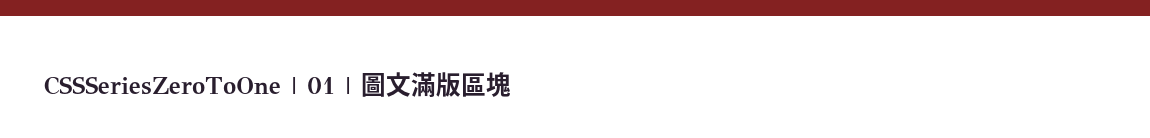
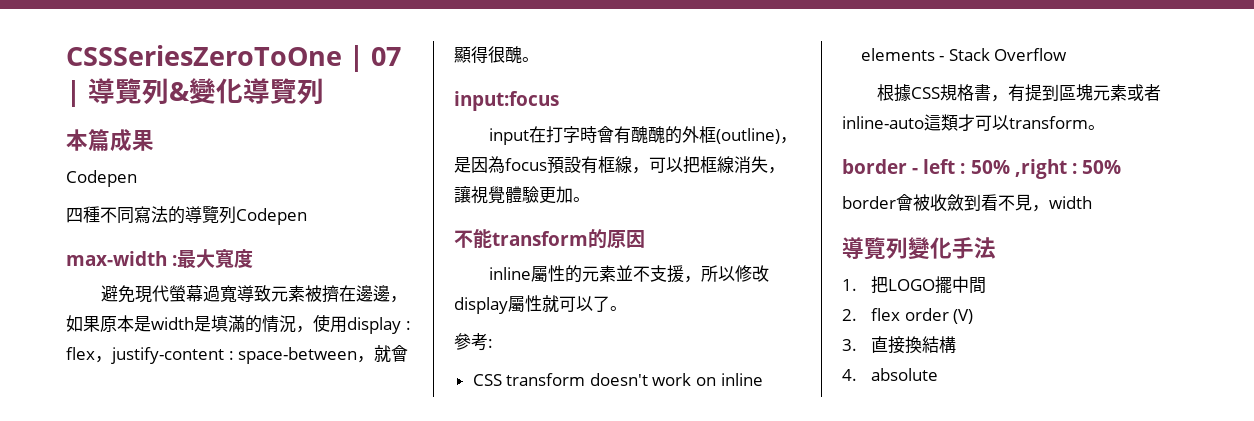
- CSSSeriesZeroToOne | 01 | 圖文滿版區塊
+ CSSSeriesZeroToOne | 07 | 導覽列&變化導覽列
+ 本篇成果
+ Codepen
+ 四種不同寫法的導覽列Codepen
+ max-width :最大寬度
+ 避免現代螢幕過寬導致元素被擠在邊邊，如果原本是width是填滿的情況，使用display : flex，justify-content : space-between，就會顯得很醜。
+ input:focus
+ input在打字時會有醜醜的外框(outline)，是因為focus預設有框線，可以把框線消失，讓視覺體驗更加。
+ 不能transform的原因
+ inline屬性的元素並不支援，所以修改display屬性就可以了。
+ 參考:
+ CSS transform doesn't work on inline elements - Stack Overflow
+ 根據CSS規格書，有提到區塊元素或者inline-auto這類才可以transform。
+ border - left : 50% ,right : 50%
+ border會被收斂到看不見，width
+ 導覽列變化手法
+ 1.把LOGO擺中間
+ 2. flex order (V)
+ 3.直接換結構
+ 4. absolute

